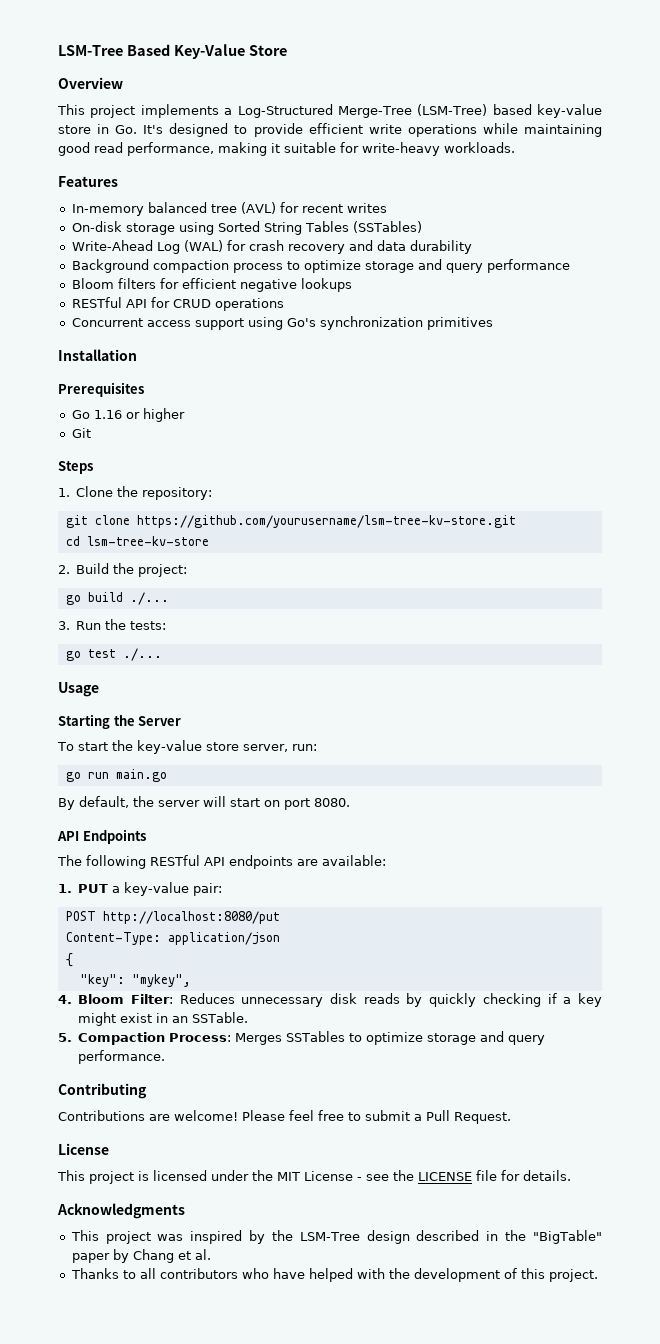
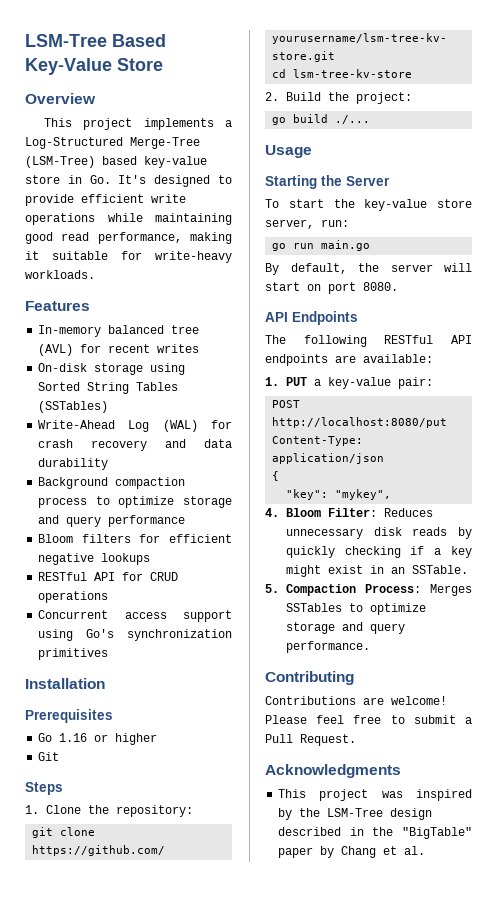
- 3. Run the tests:
- go test ./...
  Please feel free to submit a Pull Request.
- License
- This project is licensed under the MIT License - see the LICENSE file for details.
- Thanks to all contributors who have helped with the development of this project.

